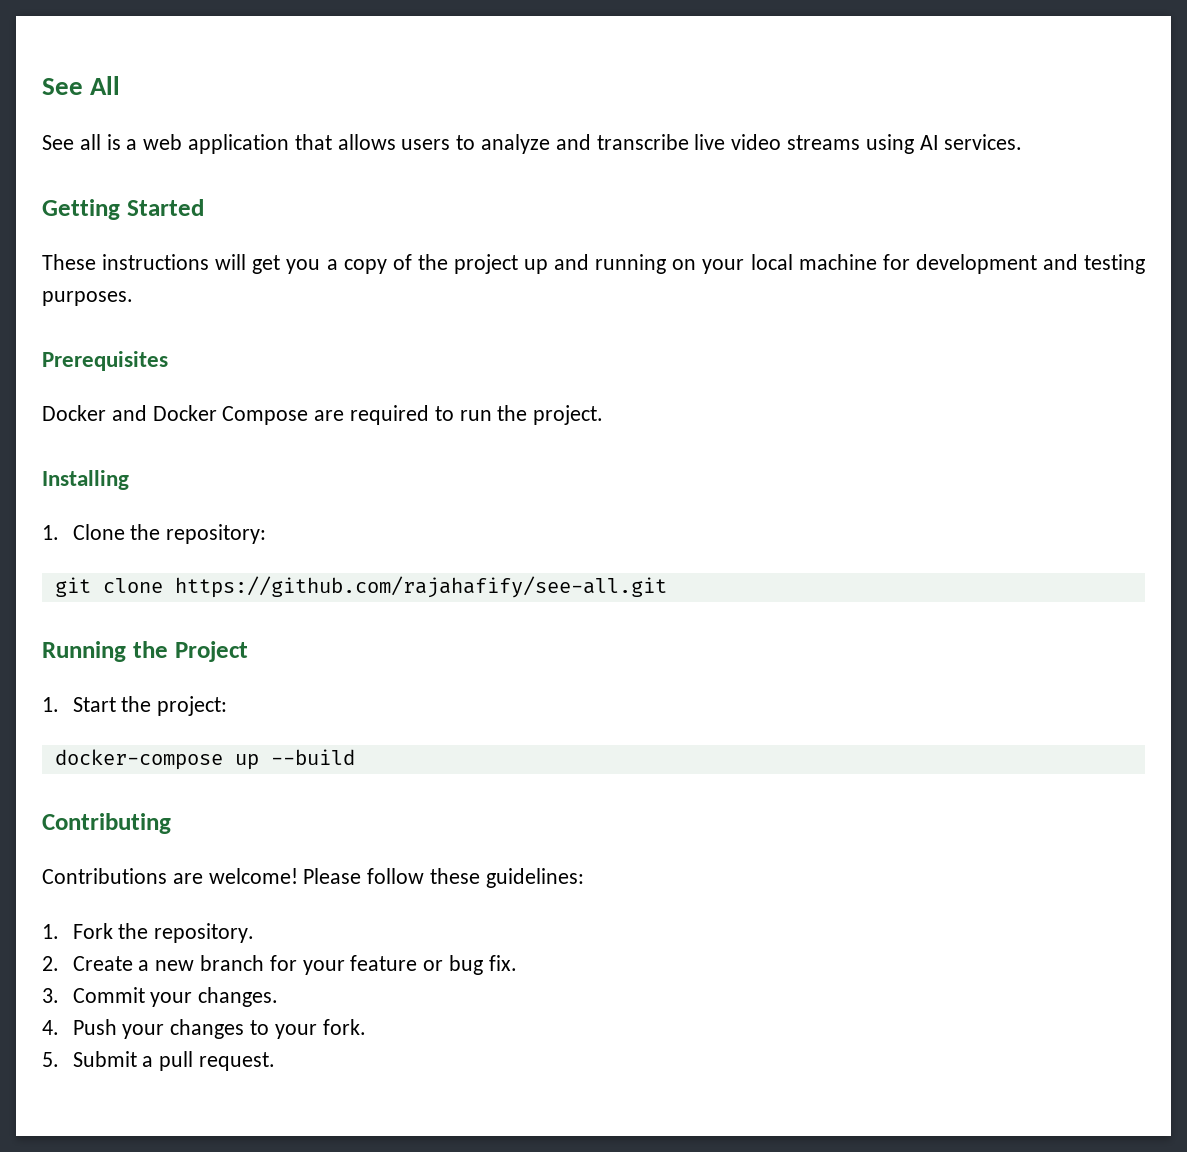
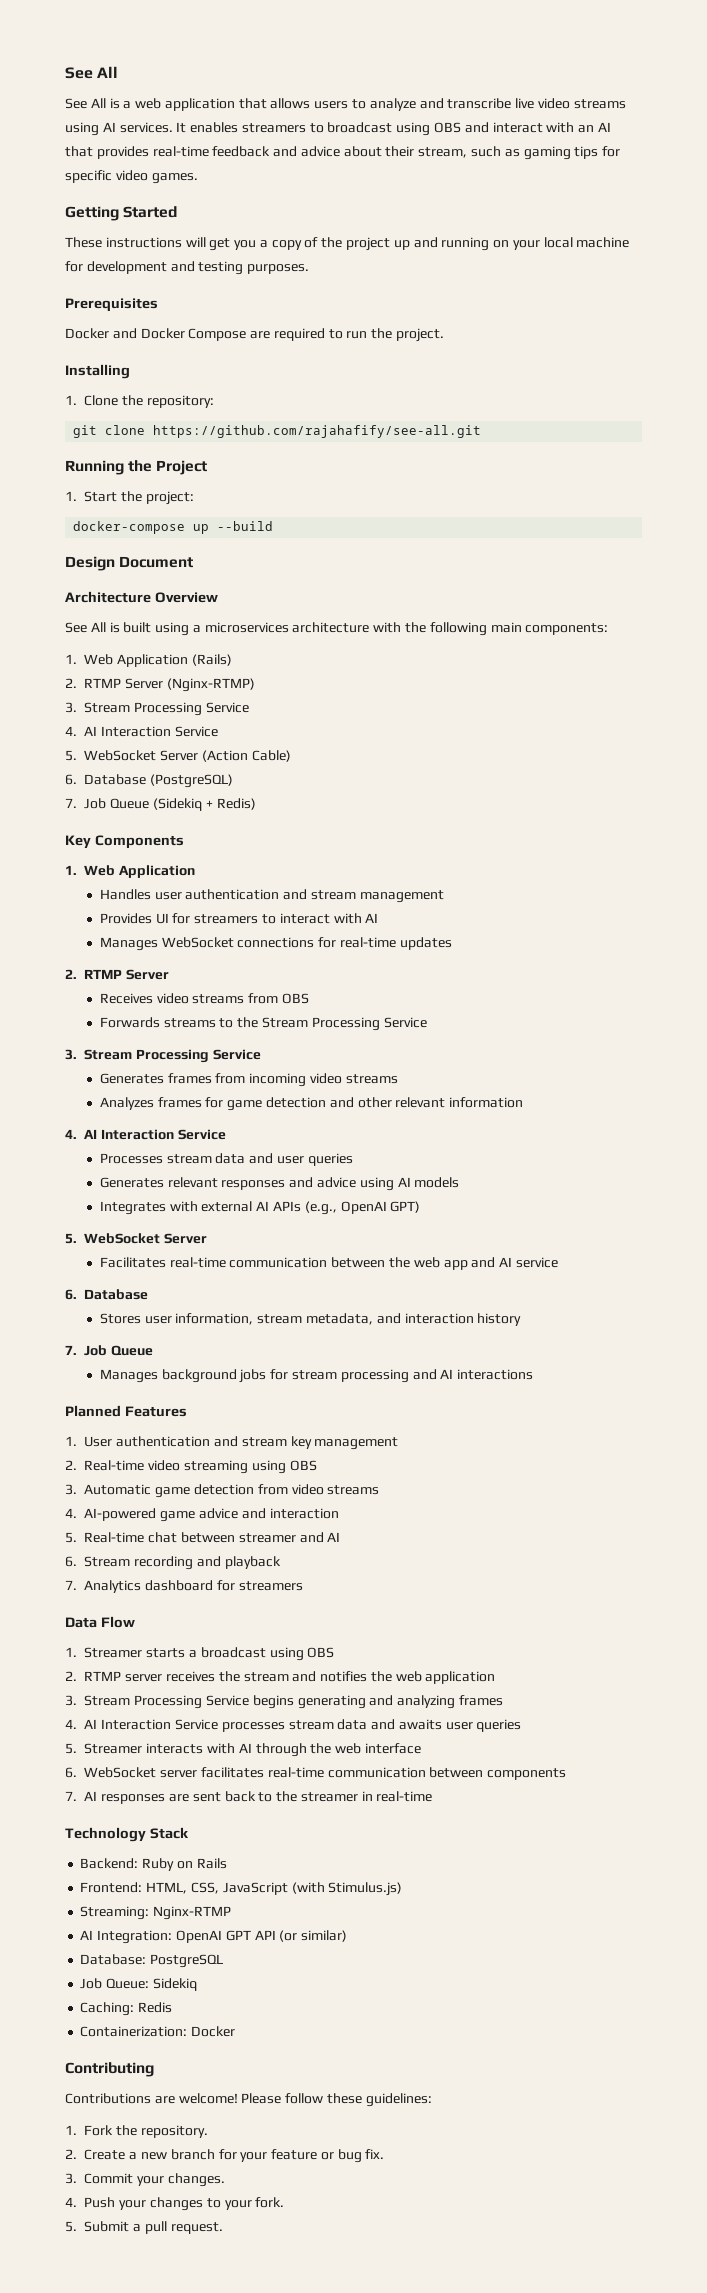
- See all is a web application that allows users to analyze and transcribe live video streams using AI services.
+ See All is a web application that allows users to analyze and transcribe live video streams using AI services. It enables streamers to broadcast using OBS and interact with an AI that provides real-time feedback and advice about their stream, such as gaming tips for specific video games.
+ Design Document
+ Architecture Overview
+ See All is built using a microservices architecture with the following main components:
+ 1. Web Application (Rails)
+ 2. RTMP Server (Nginx-RTMP)
+ 3. Stream Processing Service
+ 4. AI Interaction Service
+ 5. WebSocket Server (Action Cable)
+ 6. Database (PostgreSQL)
+ 7. Job Queue (Sidekiq + Redis)
+ Key Components
+ 1. Web Application
+ Handles user authentication and stream management
+ Provides UI for streamers to interact with AI
+ Manages WebSocket connections for real-time updates
+ 2. RTMP Server
+ Receives video streams from OBS
+ Forwards streams to the Stream Processing Service
+ 3. Stream Processing Service
+ Generates frames from incoming video streams
+ Analyzes frames for game detection and other relevant information
+ 4. AI Interaction Service
+ Processes stream data and user queries
+ Generates relevant responses and advice using AI models
+ Integrates with external AI APIs (e.g., OpenAI GPT)
+ 5. WebSocket Server
+ Facilitates real-time communication between the web app and AI service
+ 6. Database
+ Stores user information, stream metadata, and interaction history
+ 7. Job Queue
+ Manages background jobs for stream processing and AI interactions
+ Planned Features
+ 1. User authentication and stream key management
+ 2. Real-time video streaming using OBS
+ 3. Automatic game detection from video streams
+ 4. AI-powered game advice and interaction
+ 5. Real-time chat between streamer and AI
+ 6. Stream recording and playback
+ 7. Analytics dashboard for streamers
+ Data Flow
+ 1. Streamer starts a broadcast using OBS
+ 2. RTMP server receives the stream and notifies the web application
+ 3. Stream Processing Service begins generating and analyzing frames
+ 4. AI Interaction Service processes stream data and awaits user queries
+ 5. Streamer interacts with AI through the web interface
+ 6. WebSocket server facilitates real-time communication between components
+ 7. AI responses are sent back to the streamer in real-time
+ Technology Stack
+ Backend: Ruby on Rails
+ Frontend: HTML, CSS, JavaScript (with Stimulus.js)
+ Streaming: Nginx-RTMP
+ AI Integration: OpenAI GPT API (or similar)
+ Database: PostgreSQL
+ Job Queue: Sidekiq
+ Caching: Redis
+ Containerization: Docker

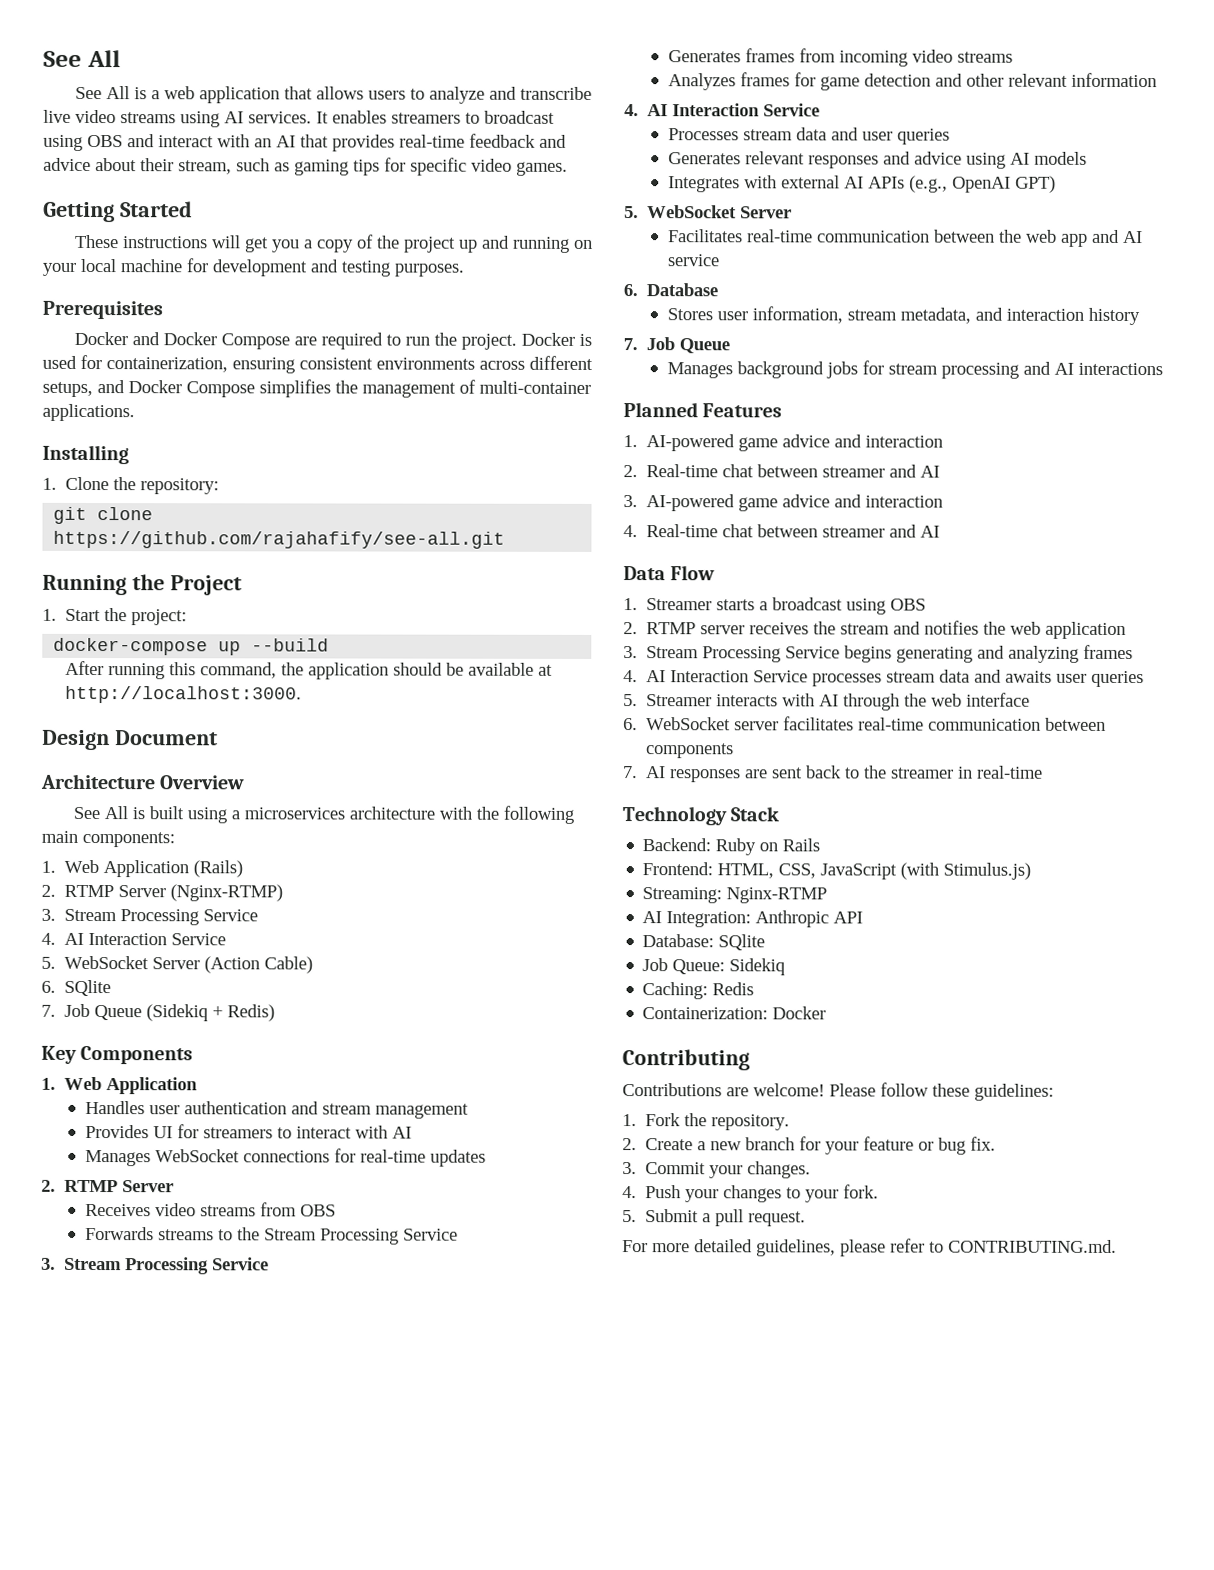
+ Docker is used for containerization, ensuring consistent environments across different setups, and Docker Compose simplifies the management of multi-container applications.
+ After running this command, the application should be available at http://localhost:3000.
- 6. Database (PostgreSQL)
+ 6. SQlite
- 1. User authentication and stream key management
- 2. Real-time video streaming using OBS
- 3. Automatic game detection from video streams
- 4. AI-powered game advice and interaction
- 5. Real-time chat between streamer and AI
- 6. Stream recording and playback
- 7. Analytics dashboard for streamers
+ 1. AI-powered game advice and interaction
+ 2. Real-time chat between streamer and AI
+ 3. AI-powered game advice and interaction
+ 4. Real-time chat between streamer and AI
- AI Integration: OpenAI GPT API (or similar)
+ AI Integration: Anthropic API
- Database: PostgreSQL
+ Database: SQlite
+ For more detailed guidelines, please refer to CONTRIBUTING.md.

